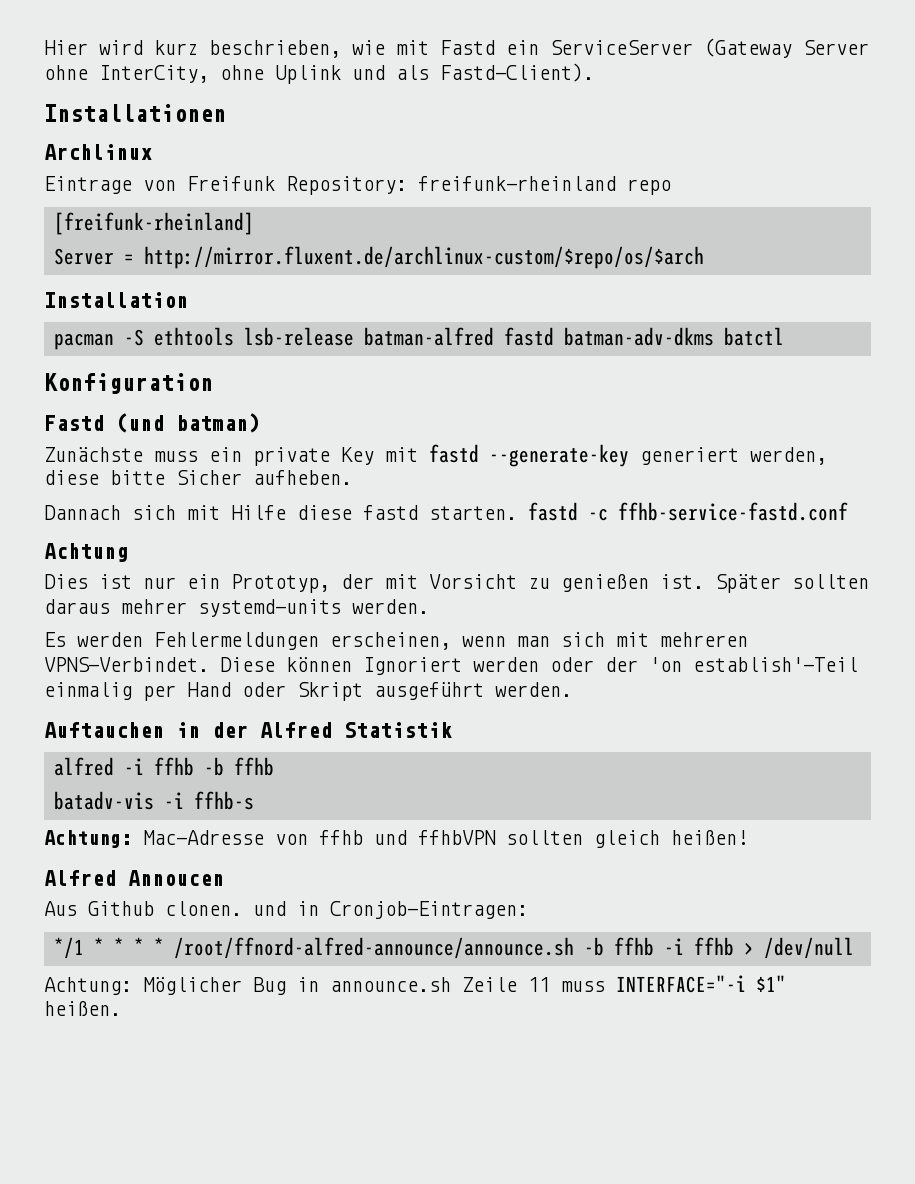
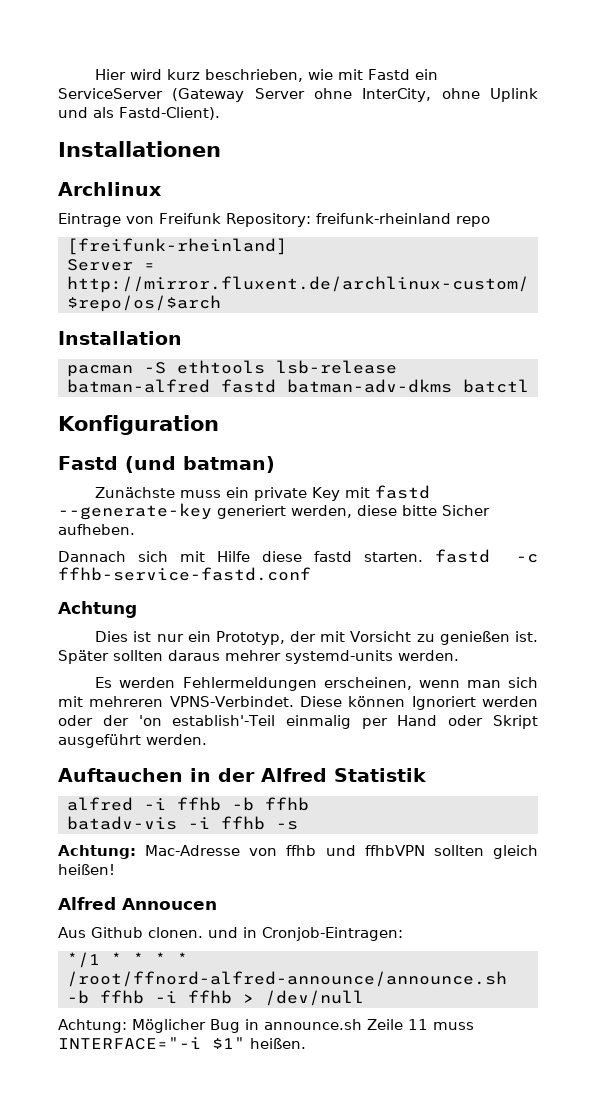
- batadv-vis -i ffhb-s
+ batadv-vis -i ffhb -s

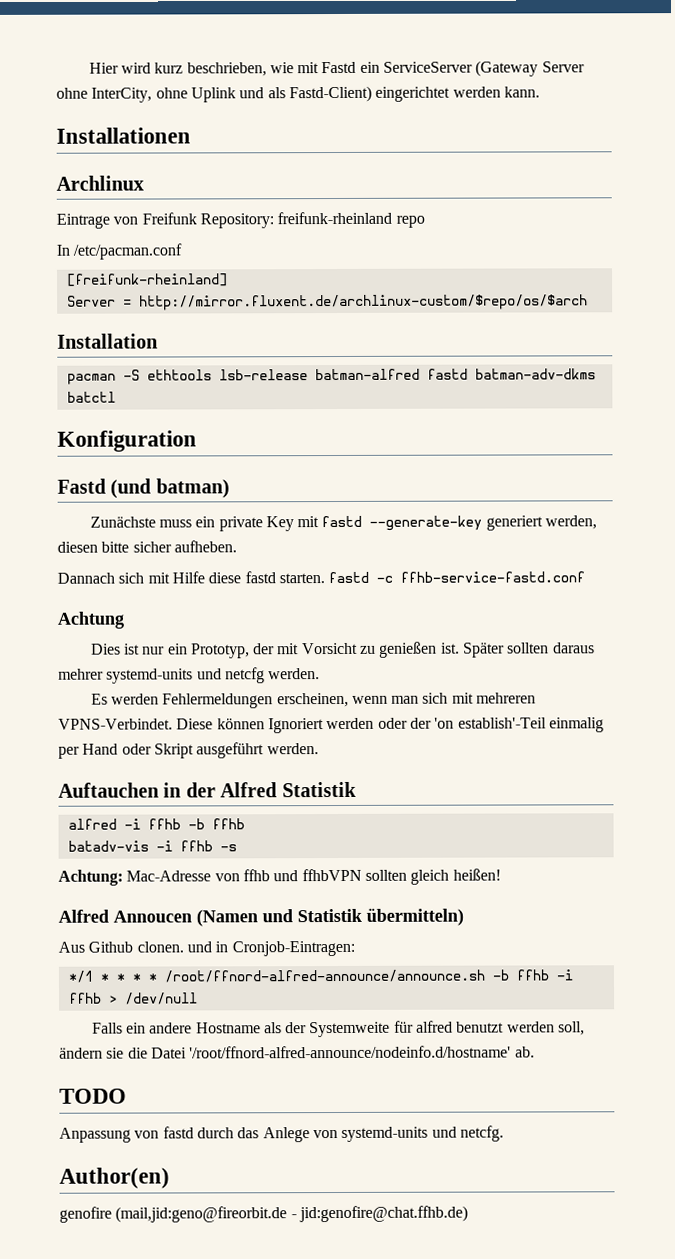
- Hier wird kurz beschrieben, wie mit Fastd ein ServiceServer (Gateway Server ohne InterCity, ohne Uplink und als Fastd-Client).
+ Hier wird kurz beschrieben, wie mit Fastd ein ServiceServer (Gateway Server ohne InterCity, ohne Uplink und als Fastd-Client) eingerichtet werden kann.
+ In /etc/pacman.conf
- Zunächste muss ein private Key mit fastd --generate-key generiert werden, diese bitte Sicher aufheben.
+ Zunächste muss ein private Key mit fastd --generate-key generiert werden, diesen bitte sicher aufheben.
- Später sollten daraus mehrer systemd-units werden.
+ Später sollten daraus mehrer systemd-units und netcfg werden.
- Alfred Annoucen
+ Alfred Annoucen (Namen und Statistik übermitteln)
- Achtung: Möglicher Bug in announce.sh Zeile 11 muss INTERFACE="-i $1" heißen.
+ Falls ein andere Hostname als der Systemweite für alfred benutzt werden soll, ändern sie die Datei '/root/ffnord-alfred-announce/nodeinfo.d/hostname' ab.
+ TODO
+ Anpassung von fastd durch das Anlege von systemd-units und netcfg.
+ Author(en)
+ genofire (mail,jid:geno@fireorbit.de - jid:genofire@chat.ffhb.de)

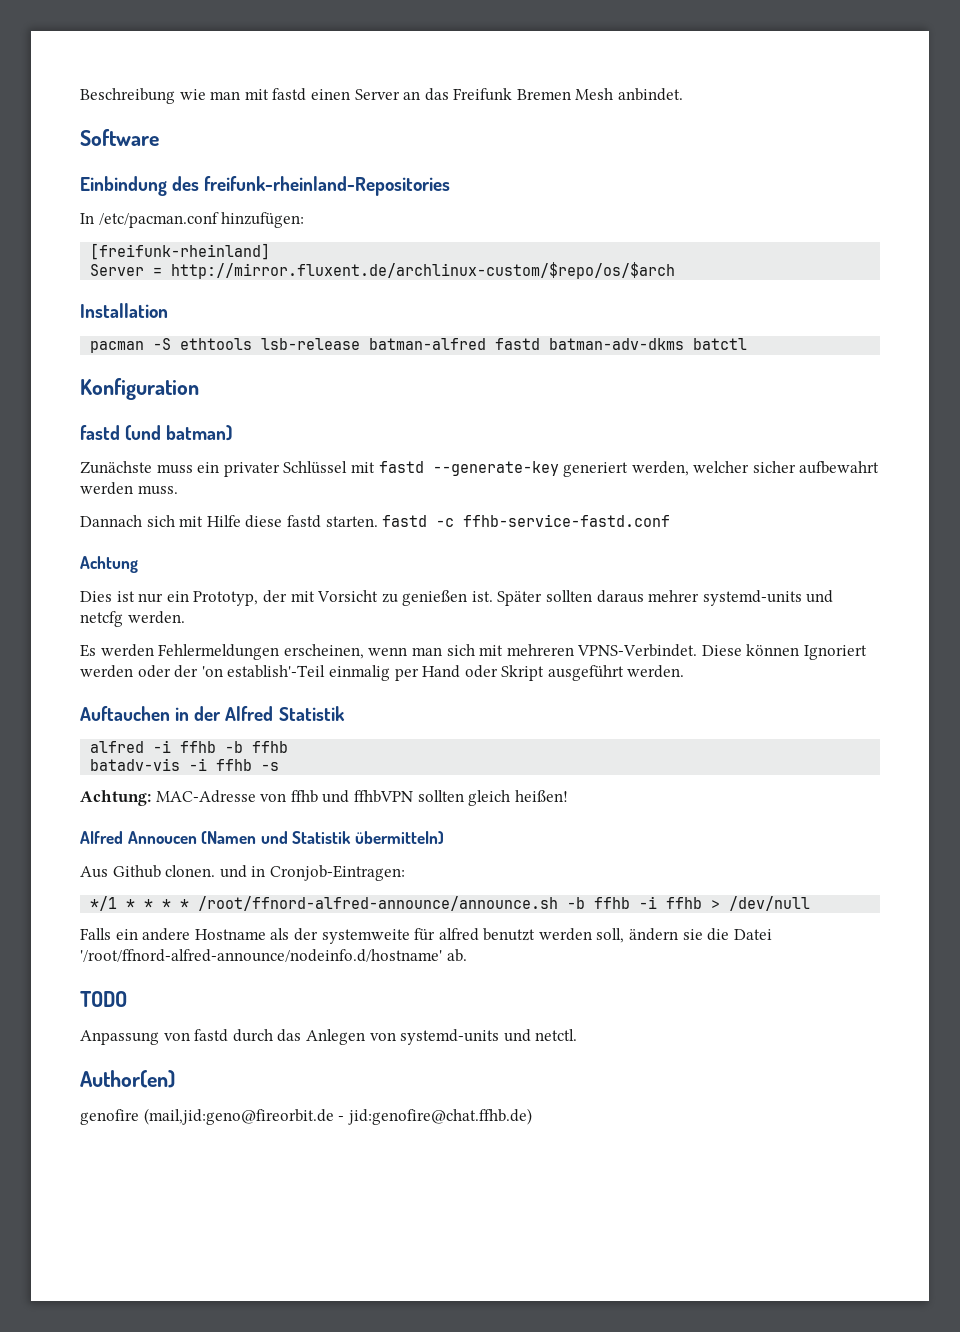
- Hier wird kurz beschrieben, wie mit Fastd ein ServiceServer (Gateway Server ohne InterCity, ohne Uplink und als Fastd-Client) eingerichtet werden kann.
- Installationen
- Archlinux
- Eintrage von Freifunk Repository: freifunk-rheinland repo
+ Beschreibung wie man mit fastd einen Server an das Freifunk Bremen Mesh anbindet.
+ Software
+ Einbindung des freifunk-rheinland-Repositories
- In /etc/pacman.conf
+ In /etc/pacman.conf hinzufügen:
- Fastd (und batman)
+ fastd (und batman)
- Zunächste muss ein private Key mit fastd --generate-key generiert werden, diesen bitte sicher aufheben.
+ Zunächste muss ein privater Schlüssel mit fastd --generate-key generiert werden, welcher sicher aufbewahrt werden muss.
- Achtung: Mac-Adresse von ffhb und ffhbVPN sollten gleich heißen!
+ Achtung: MAC-Adresse von ffhb und ffhbVPN sollten gleich heißen!
- Falls ein andere Hostname als der Systemweite für alfred benutzt werden soll, ändern sie die Datei '/root/ffnord-alfred-announce/nodeinfo.d/hostname' ab.
+ Falls ein andere Hostname als der systemweite für alfred benutzt werden soll, ändern sie die Datei '/root/ffnord-alfred-announce/nodeinfo.d/hostname' ab.
- Anpassung von fastd durch das Anlege von systemd-units und netcfg.
+ Anpassung von fastd durch das Anlegen von systemd-units und netctl.

